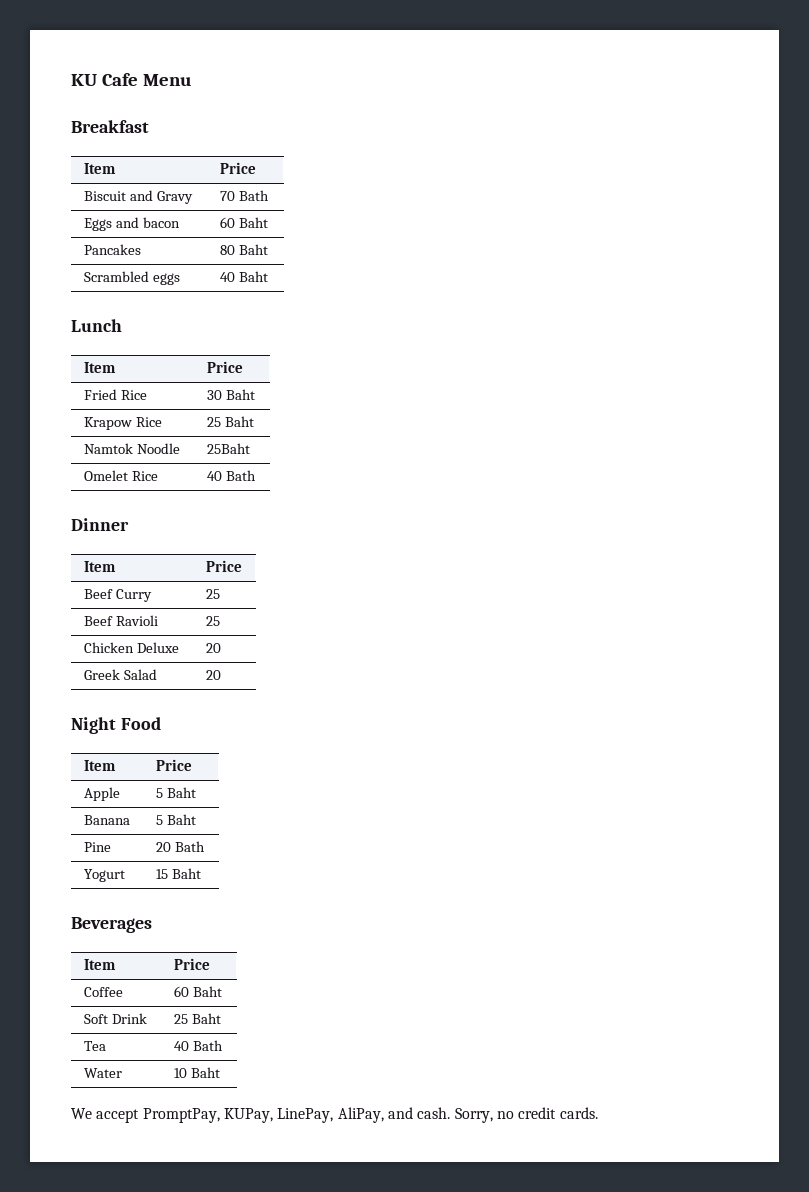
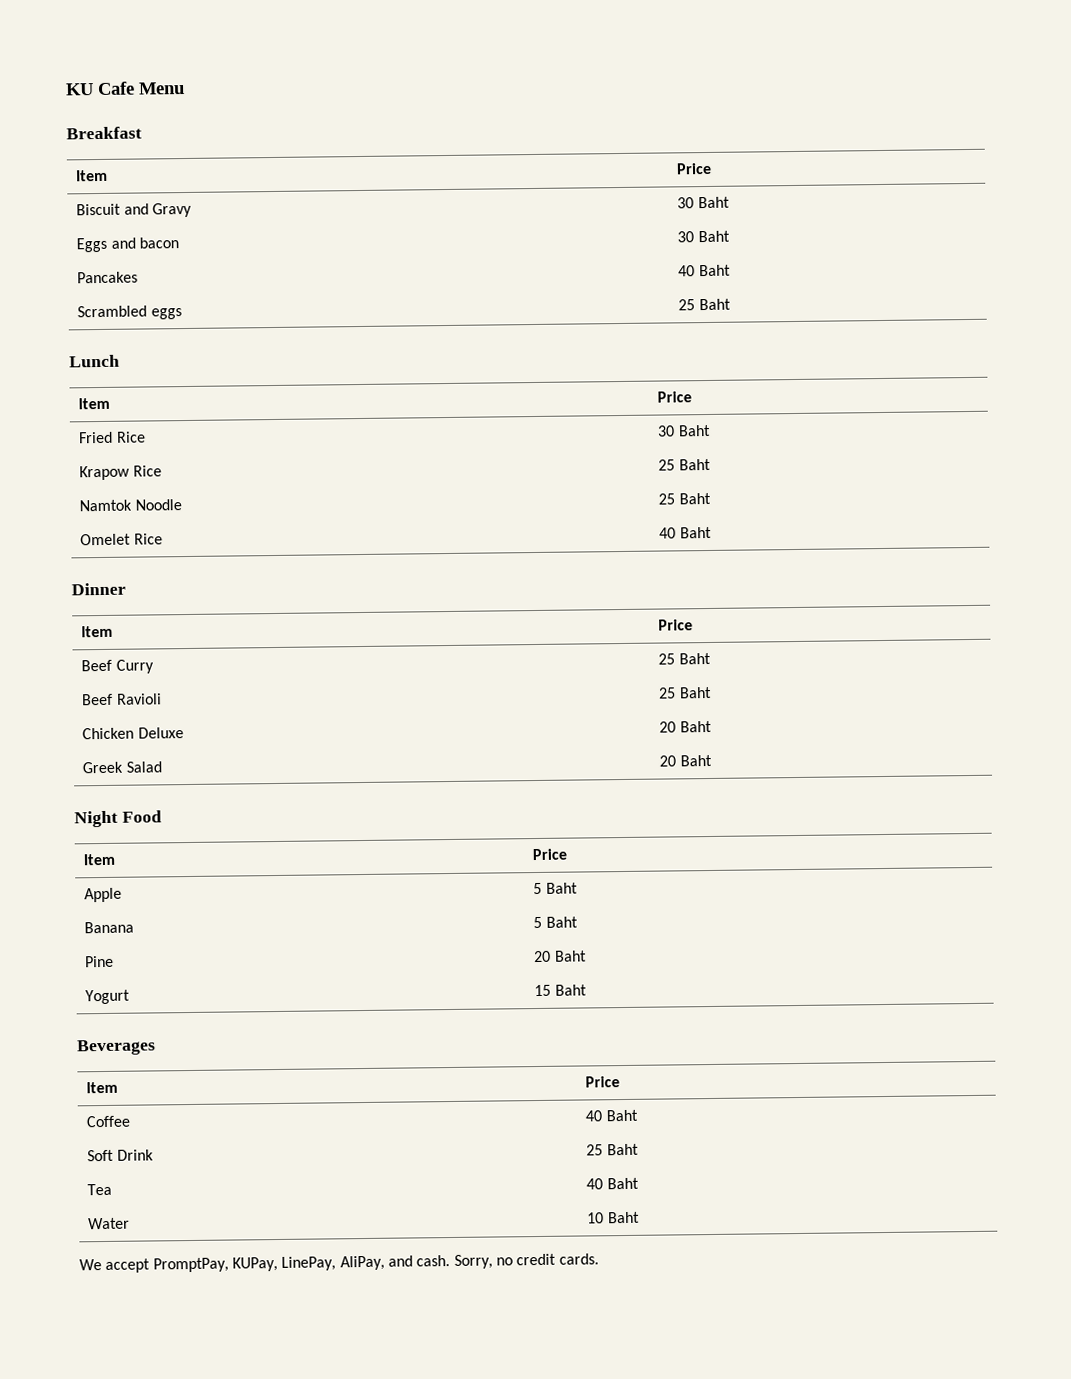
- Biscuit and Gravy | 70 Bath
+ Biscuit and Gravy | 30 Baht
- Eggs and bacon | 60 Baht
+ Eggs and bacon | 30 Baht
- Pancakes | 80 Baht
+ Pancakes | 40 Baht
- Scrambled eggs | 40 Baht
+ Scrambled eggs | 25 Baht
- Namtok Noodle | 25Baht
+ Namtok Noodle | 25 Baht
- Omelet Rice | 40 Bath
+ Omelet Rice | 40 Baht
- Beef Curry | 25
+ Beef Curry | 25 Baht
- Beef Ravioli | 25
+ Beef Ravioli | 25 Baht
- Chicken Deluxe | 20
+ Chicken Deluxe | 20 Baht
- Greek Salad | 20
+ Greek Salad | 20 Baht
- Pine | 20 Bath
+ Pine | 20 Baht
- Coffee | 60 Baht
+ Coffee | 40 Baht
- Tea | 40 Bath
+ Tea | 40 Baht

